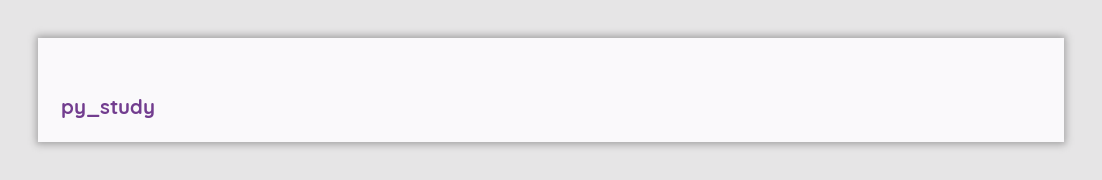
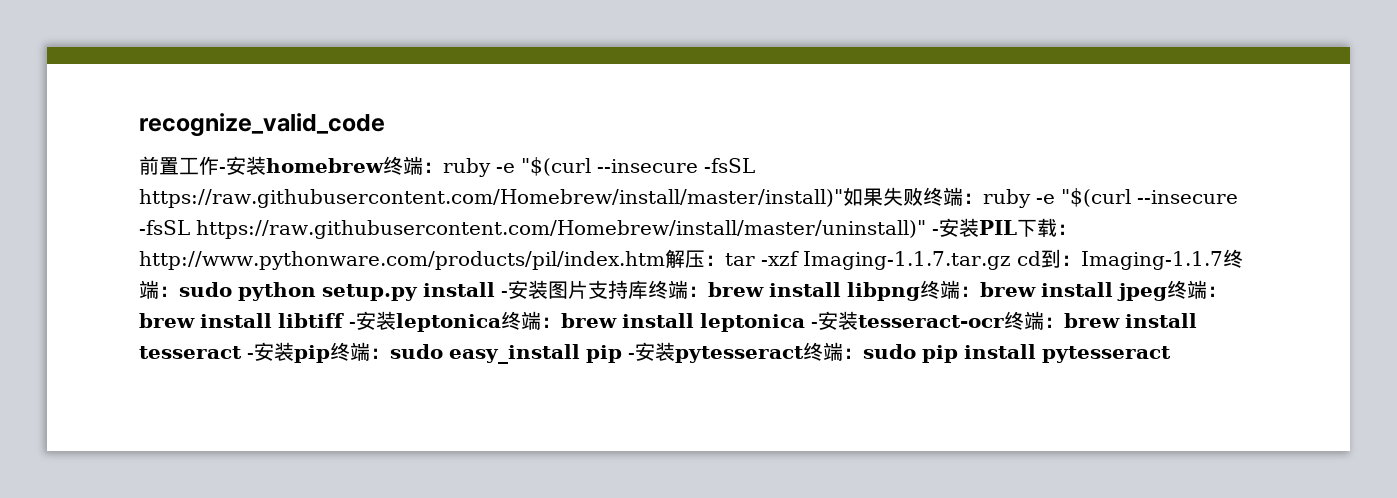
- py_study
+ recognize_valid_code
+ 前置工作-安装homebrew终端：ruby -e "$(curl --insecure -fsSL https://raw.githubusercontent.com/Homebrew/install/master/install)"如果失败终端：ruby -e "$(curl --insecure -fsSL https://raw.githubusercontent.com/Homebrew/install/master/uninstall)" -安装PIL下载：http://www.pythonware.com/products/pil/index.htm解压：tar -xzf Imaging-1.1.7.tar.gz cd到：Imaging-1.1.7终端：sudo python setup.py install -安装图片支持库终端：brew install libpng终端：brew install jpeg终端：brew install libtiff -安装leptonica终端：brew install leptonica -安装tesseract-ocr终端：brew install tesseract -安装pip终端：sudo easy_install pip -安装pytesseract终端：sudo pip install pytesseract

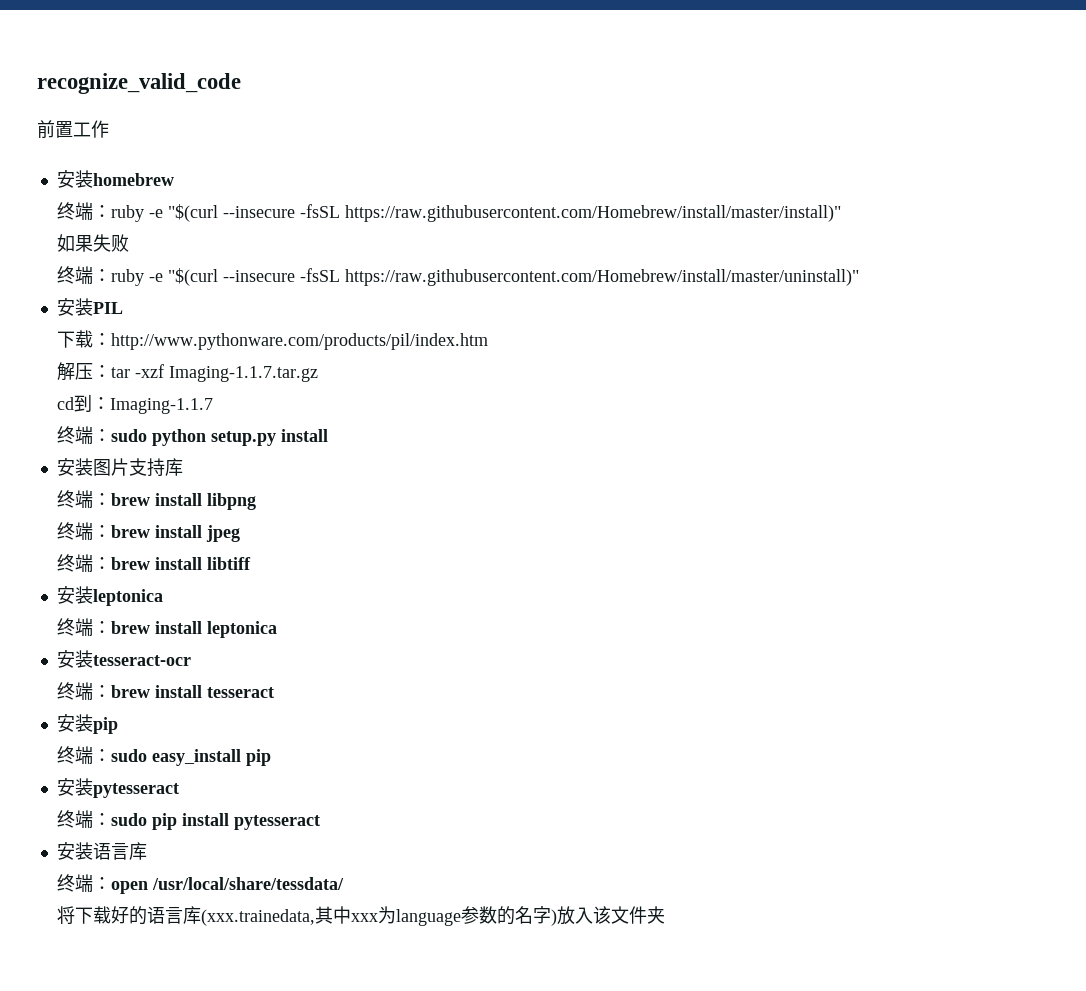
- 前置工作-安装homebrew终端：
+ 前置工作
+ 安装homebrew
+ 终端：
- ruby -e "$(curl --insecure -fsSL https://raw.githubusercontent.com/Homebrew/install/master/install)"如果失败终端：
+ ruby -e "$(curl --insecure -fsSL https://raw.githubusercontent.com/Homebrew/install/master/install)"
+ 如果失败
+ 终端：
- ruby -e "$(curl --insecure -fsSL https://raw.githubusercontent.com/Homebrew/install/master/uninstall)" -安装PIL下载：
+ ruby -e "$(curl --insecure -fsSL https://raw.githubusercontent.com/Homebrew/install/master/uninstall)"
+ 安装PIL
+ 下载：
- http://www.pythonware.com/products/pil/index.htm解压：
+ http://www.pythonware.com/products/pil/index.htm
+ 解压：
- tar -xzf Imaging-1.1.7.tar.gz cd到：
+ tar -xzf Imaging-1.1.7.tar.gz
+ cd到：
- Imaging-1.1.7终端：
+ Imaging-1.1.7
+ 终端：
- sudo python setup.py install -安装图片支持库终端：
+ sudo python setup.py install
+ 安装图片支持库
+ 终端：
- brew install libpng终端：
+ brew install libpng
+ 终端：
- brew install jpeg终端：
+ brew install jpeg
+ 终端：
- brew install libtiff -安装leptonica终端：
+ brew install libtiff
+ 安装leptonica
+ 终端：
- brew install leptonica -安装tesseract-ocr终端：
+ brew install leptonica
+ 安装tesseract-ocr
+ 终端：
- brew install tesseract -安装pip终端：
+ brew install tesseract
+ 安装pip
+ 终端：
- sudo easy_install pip -安装pytesseract终端：
+ sudo easy_install pip
+ 安装pytesseract
+ 终端：
+ 安装语言库
+ 终端：open /usr/local/share/tessdata/
+ 将下载好的语言库(xxx.trainedata,其中xxx为language参数的名字)放入该文件夹

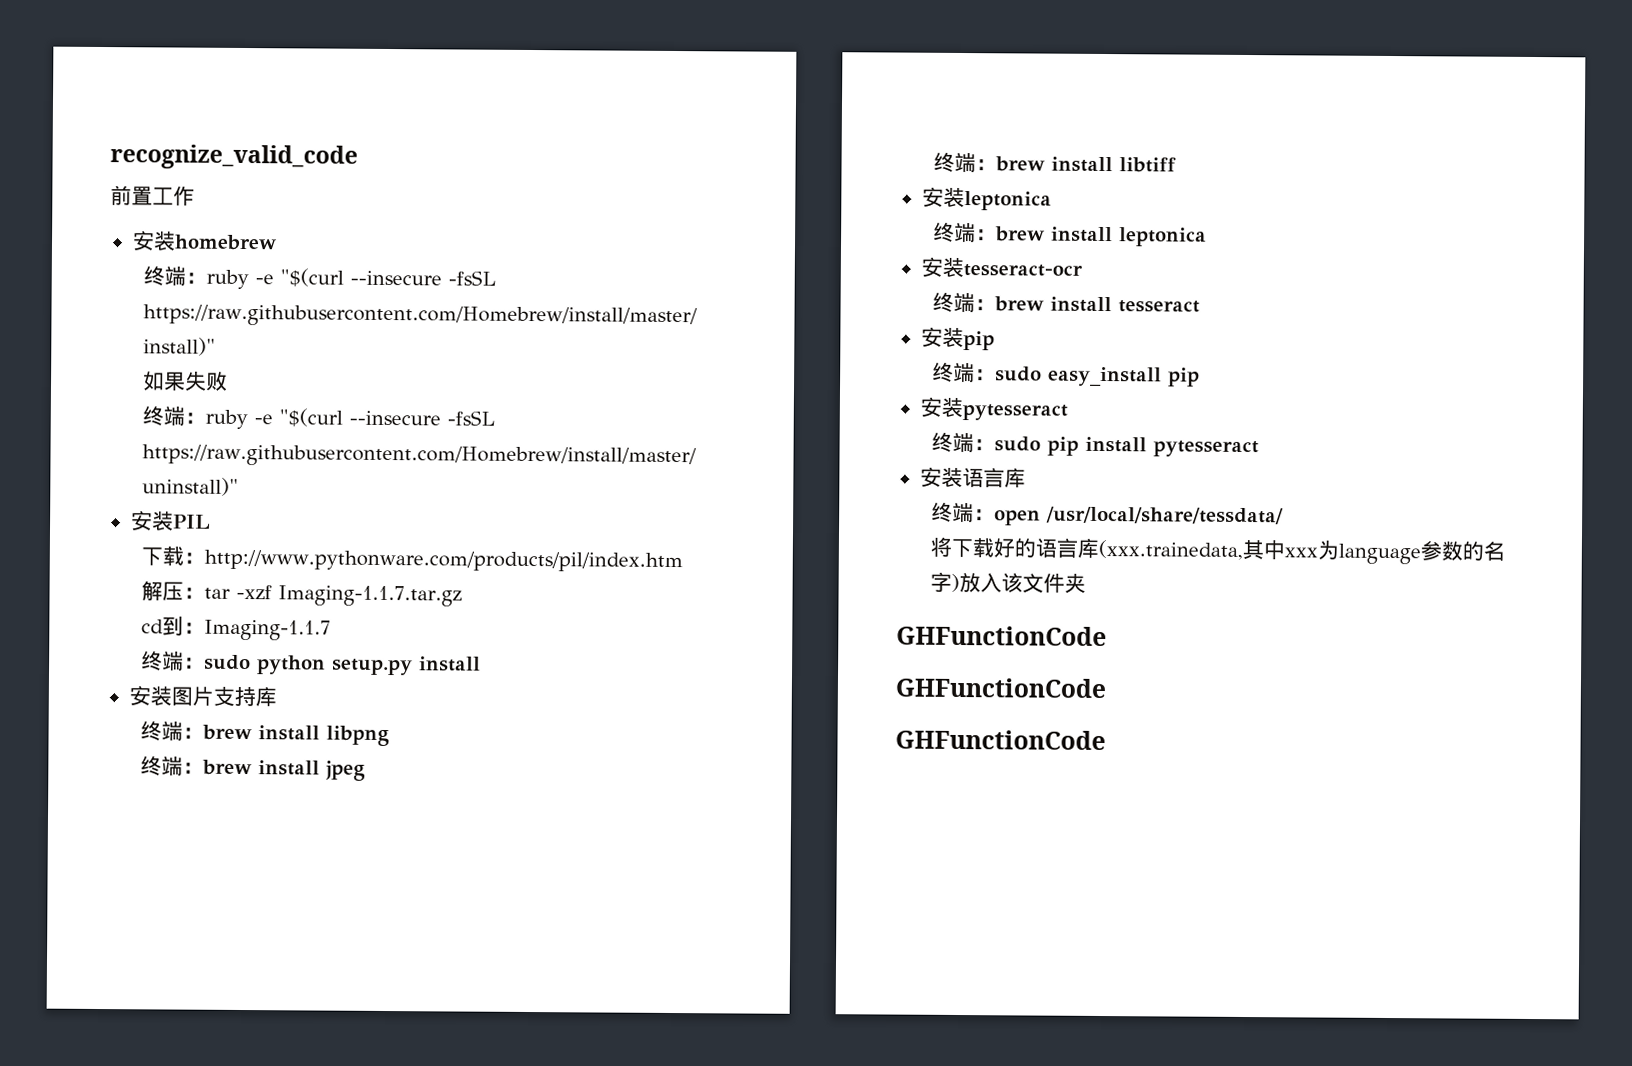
  将下载好的语言库(xxx.trainedata,其中xxx为language参数的名字)放入该文件夹
+ GHFunctionCode
+ GHFunctionCode
+ GHFunctionCode

